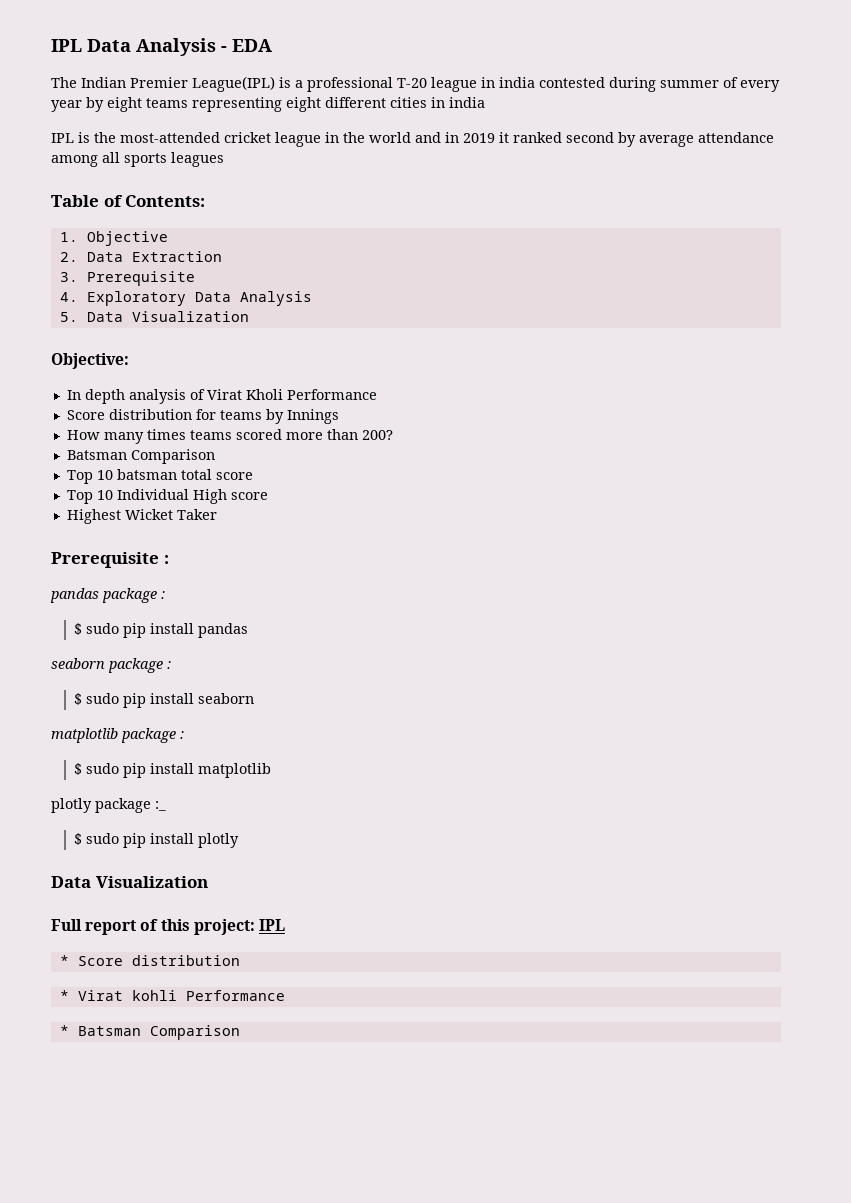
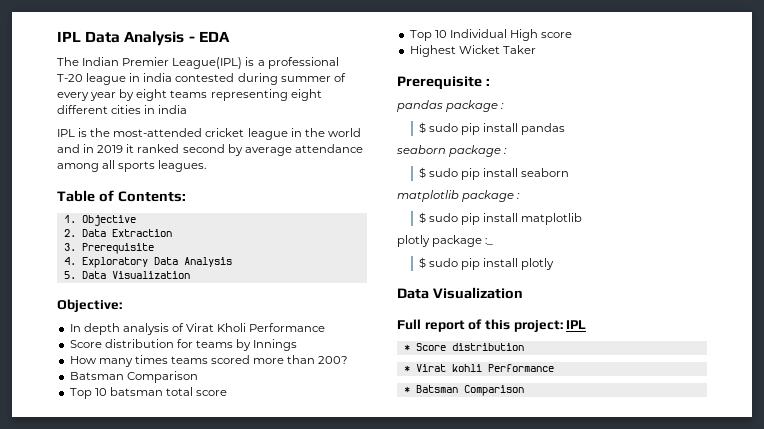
- IPL is the most-attended cricket league in the world and in 2019 it ranked second by average attendance among all sports leagues
+ IPL is the most-attended cricket league in the world and in 2019 it ranked second by average attendance among all sports leagues.

